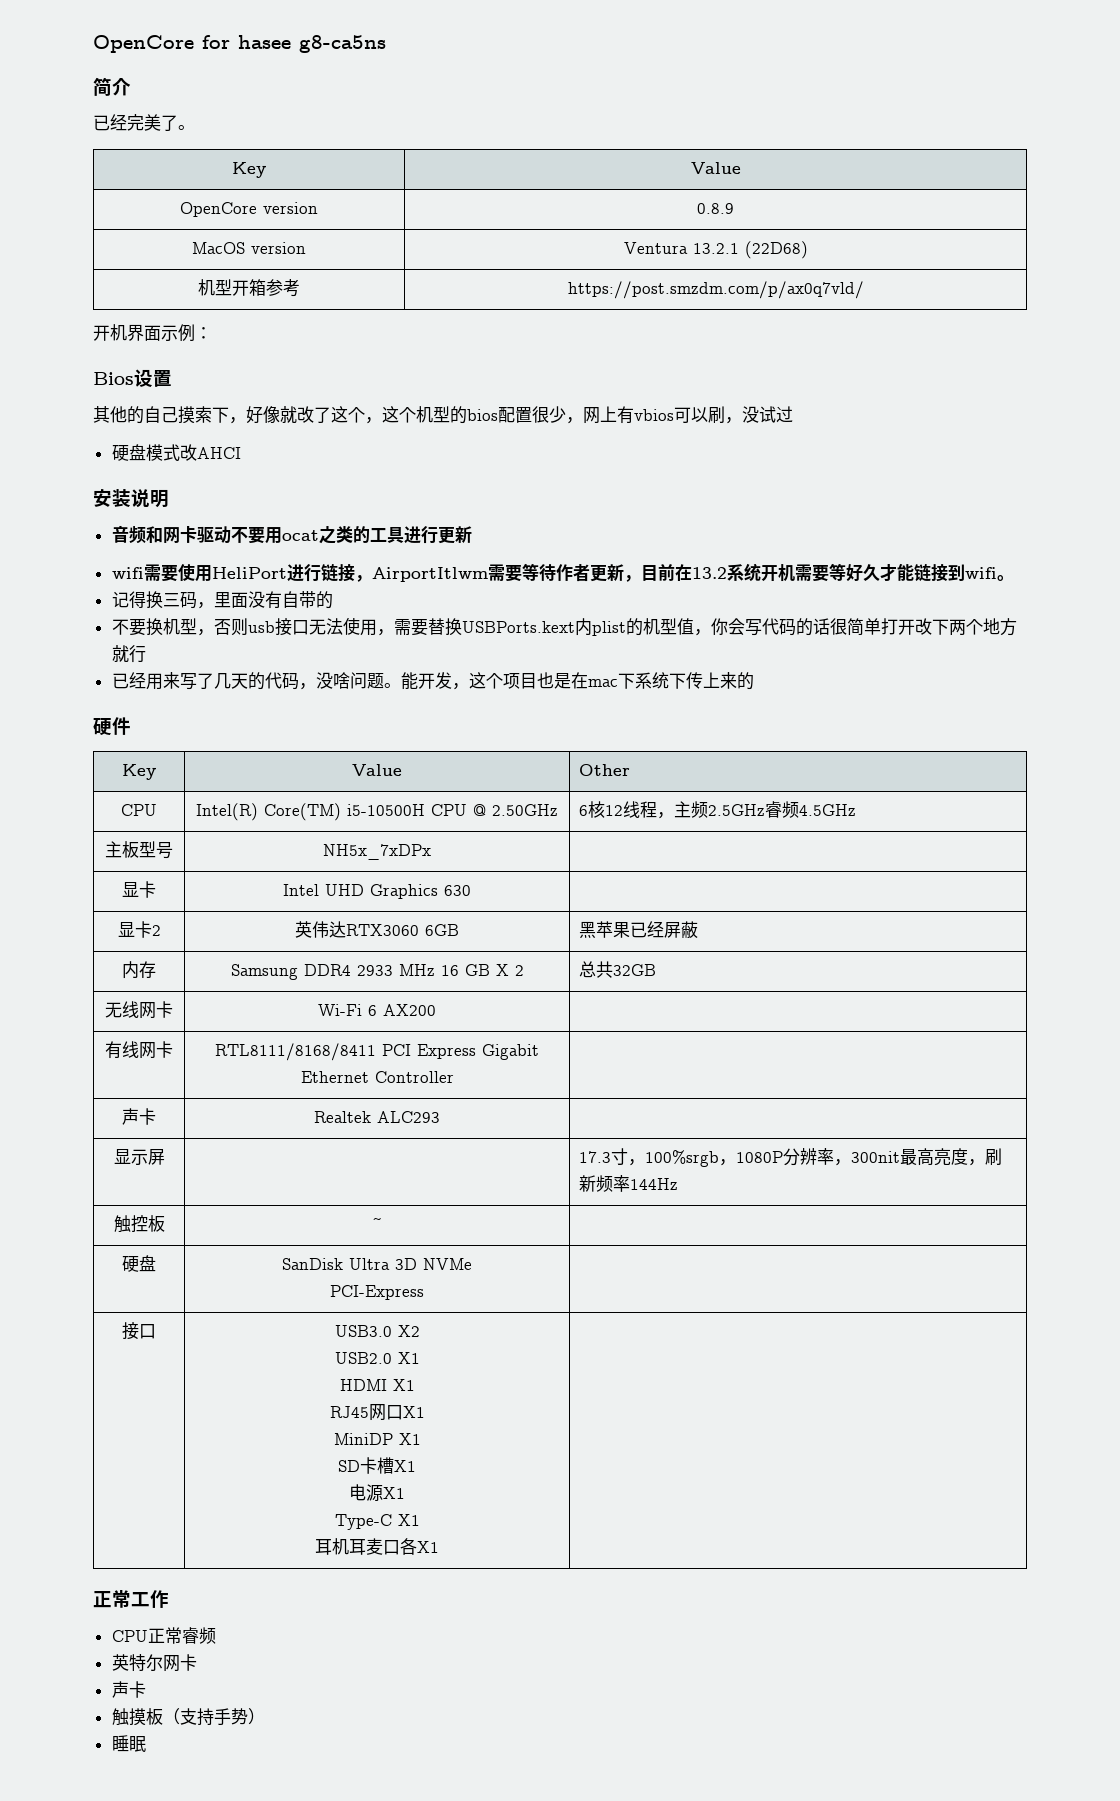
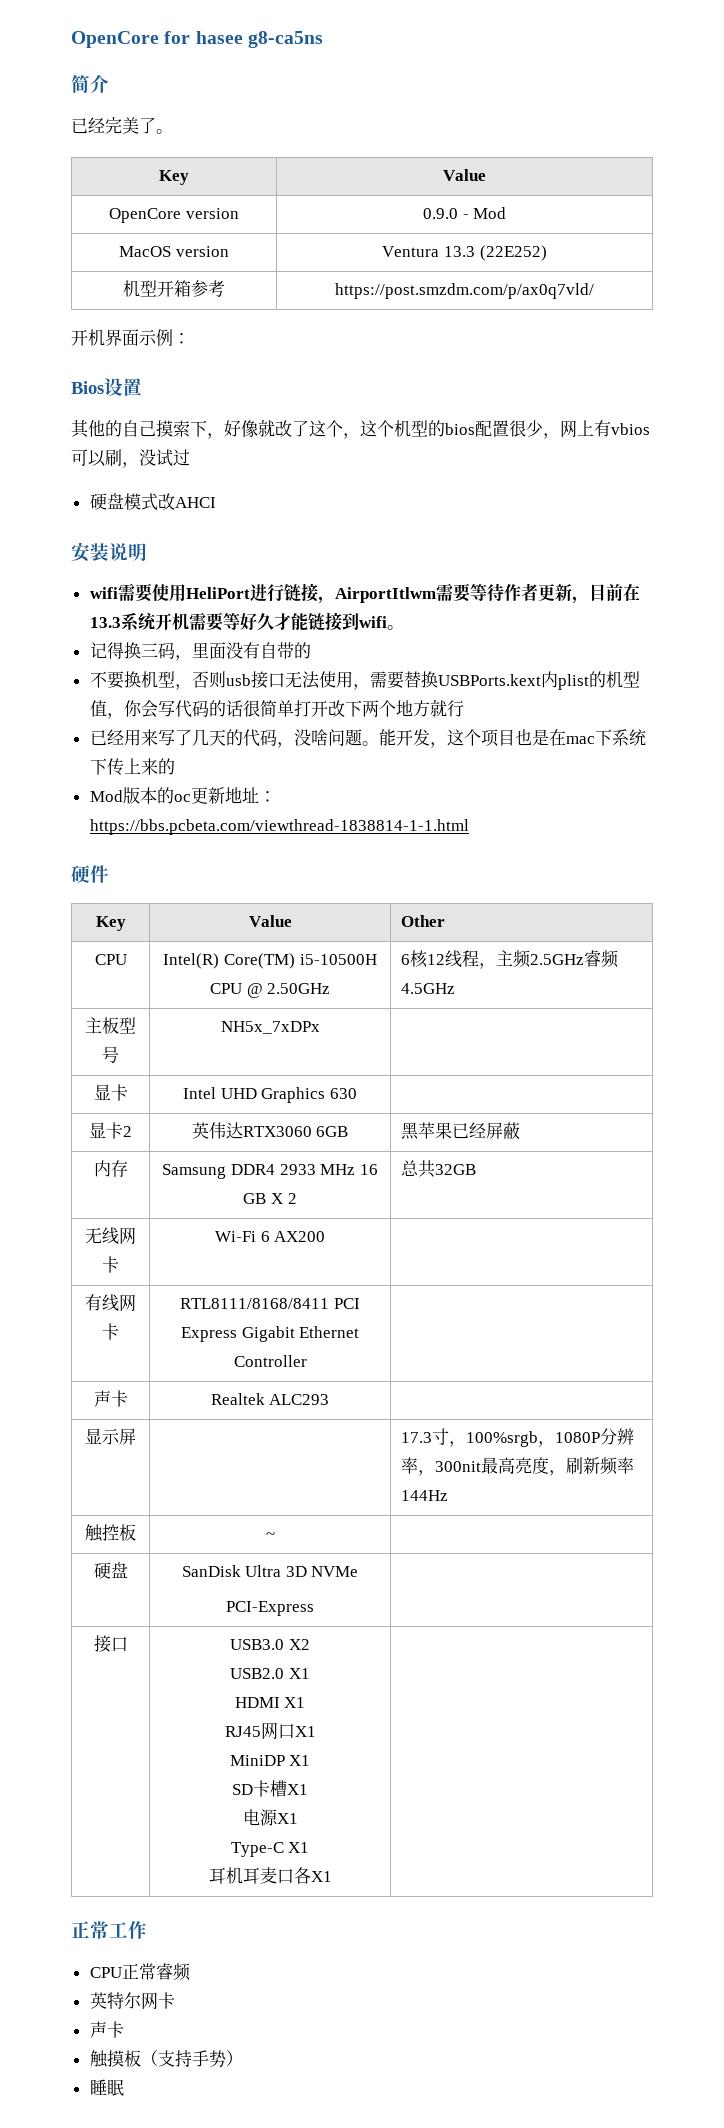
- OpenCore version | 0.8.9
+ OpenCore version | 0.9.0 - Mod
- MacOS version | Ventura 13.2.1 (22D68)
+ MacOS version | Ventura 13.3 (22E252)
- 音频和网卡驱动不要用ocat之类的工具进行更新
- wifi需要使用HeliPort进行链接，AirportItlwm需要等待作者更新，目前在13.2系统开机需要等好久才能链接到wifi。
+ wifi需要使用HeliPort进行链接，AirportItlwm需要等待作者更新，目前在13.3系统开机需要等好久才能链接到wifi。
+ Mod版本的oc更新地址：https://bbs.pcbeta.com/viewthread-1838814-1-1.html

